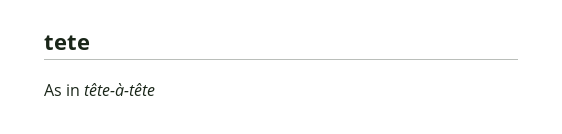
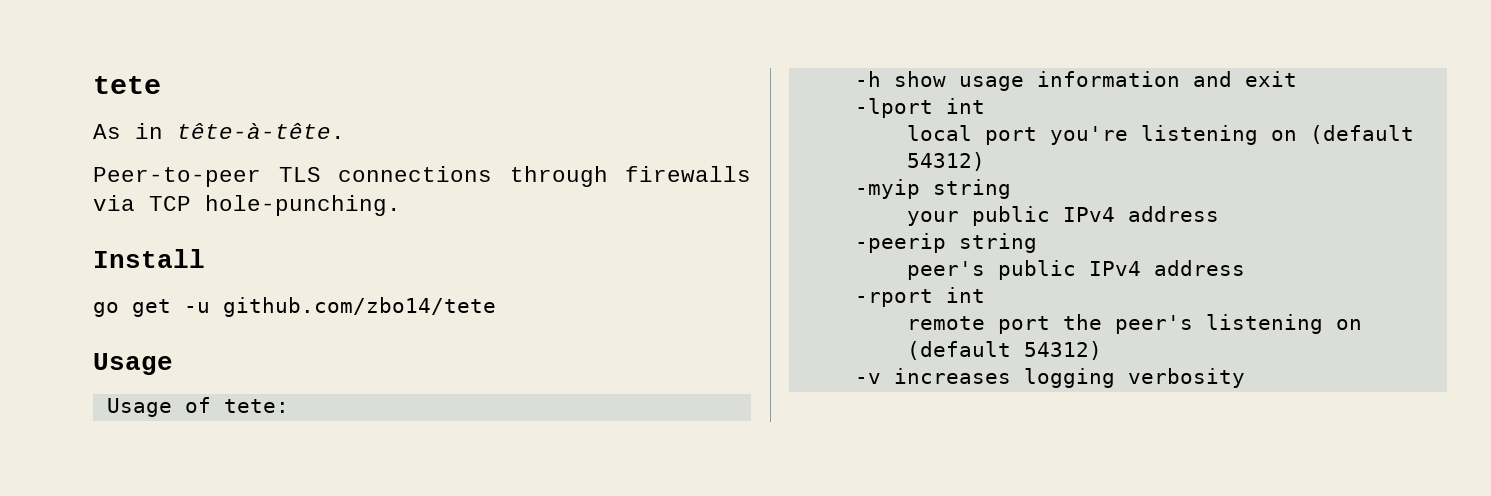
- As in tête-à-tête
+ As in tête-à-tête.
+ Peer-to-peer TLS connections through firewalls via TCP hole-punching.
+ Install
+ go get -u github.com/zbo14/tete
+ Usage
+ Usage of tete:
+ -h show usage information and exit
+ -lport int
+ local port you're listening on (default 54312)
+ -myip string
+ your public IPv4 address
+ -peerip string
+ peer's public IPv4 address
+ -rport int
+ remote port the peer's listening on (default 54312)
+ -v increases logging verbosity

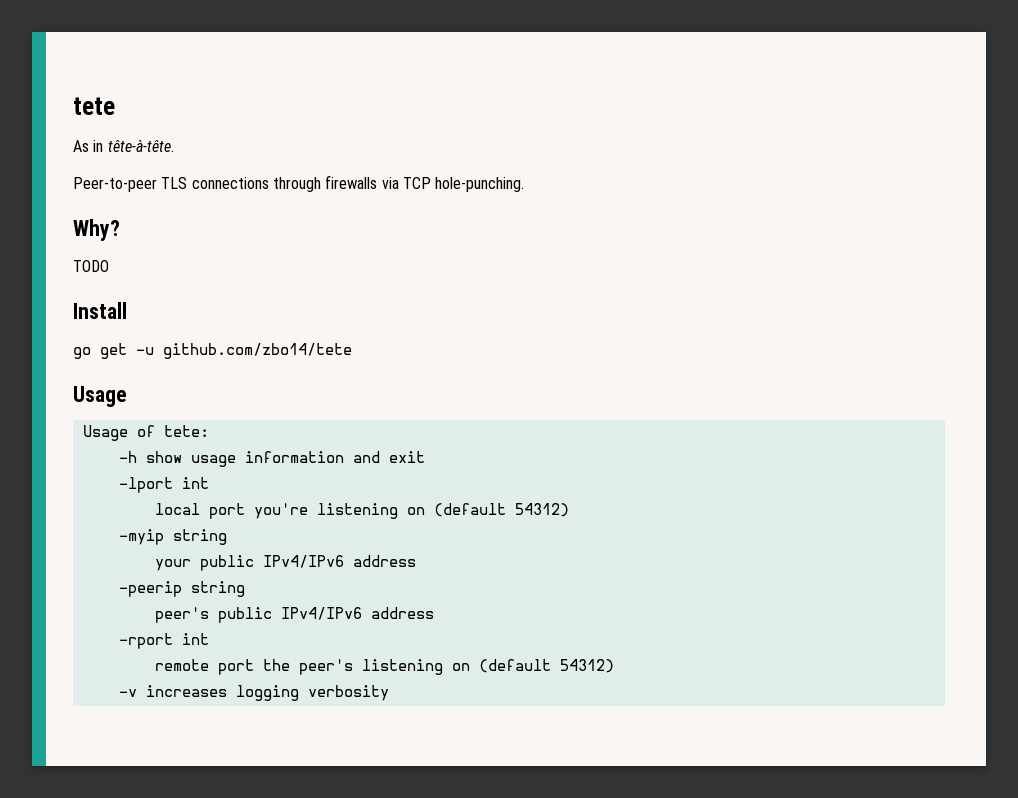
+ Why?
+ TODO
- your public IPv4 address
+ your public IPv4/IPv6 address
- peer's public IPv4 address
+ peer's public IPv4/IPv6 address

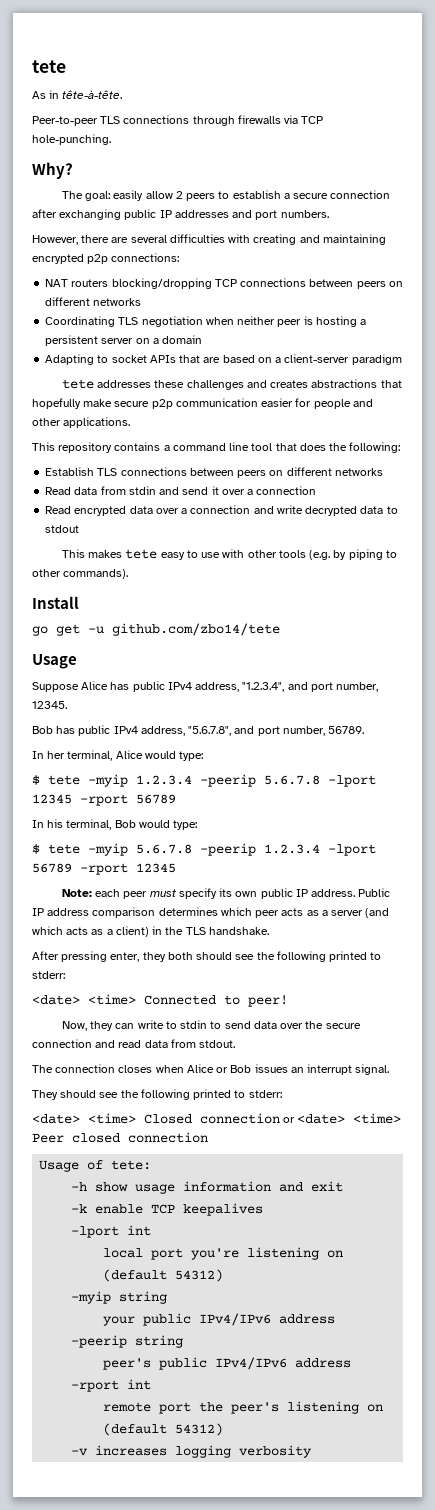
- TODO
+ The goal: easily allow 2 peers to establish a secure connection after exchanging public IP addresses and port numbers.
+ However, there are several difficulties with creating and maintaining encrypted p2p connections:
+ NAT routers blocking/dropping TCP connections between peers on different networks
+ Coordinating TLS negotiation when neither peer is hosting a persistent server on a domain
+ Adapting to socket APIs that are based on a client-server paradigm
+ tete addresses these challenges and creates abstractions that hopefully make secure p2p communication easier for people and other applications.
+ This repository contains a command line tool that does the following:
+ Establish TLS connections between peers on different networks
+ Read data from stdin and send it over a connection
+ Read encrypted data over a connection and write decrypted data to stdout
+ This makes tete easy to use with other tools (e.g. by piping to other commands).
+ Suppose Alice has public IPv4 address, "1.2.3.4", and port number, 12345.
+ Bob has public IPv4 address, "5.6.7.8", and port number, 56789.
+ In her terminal, Alice would type:
+ $ tete -myip 1.2.3.4 -peerip 5.6.7.8 -lport 12345 -rport 56789
+ In his terminal, Bob would type:
+ $ tete -myip 5.6.7.8 -peerip 1.2.3.4 -lport 56789 -rport 12345
+ Note: each peer must specify its own public IP address. Public IP address comparison determines which peer acts as a server (and which acts as a client) in the TLS handshake.
+ After pressing enter, they both should see the following printed to stderr:
+ <date> <time> Connected to peer!
+ Now, they can write to stdin to send data over the secure connection and read data from stdout.
+ The connection closes when Alice or Bob issues an interrupt signal.
+ They should see the following printed to stderr:
+ <date> <time> Closed connection or <date> <time> Peer closed connection
+ -k enable TCP keepalives

